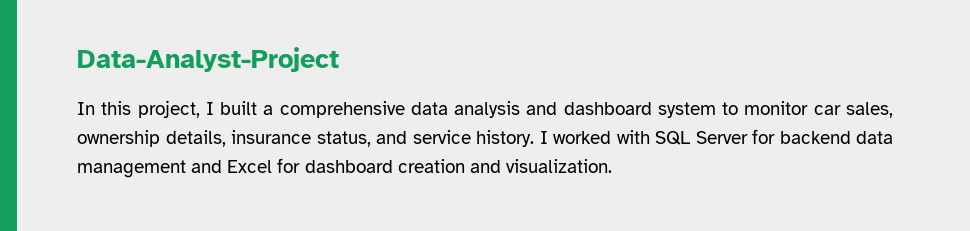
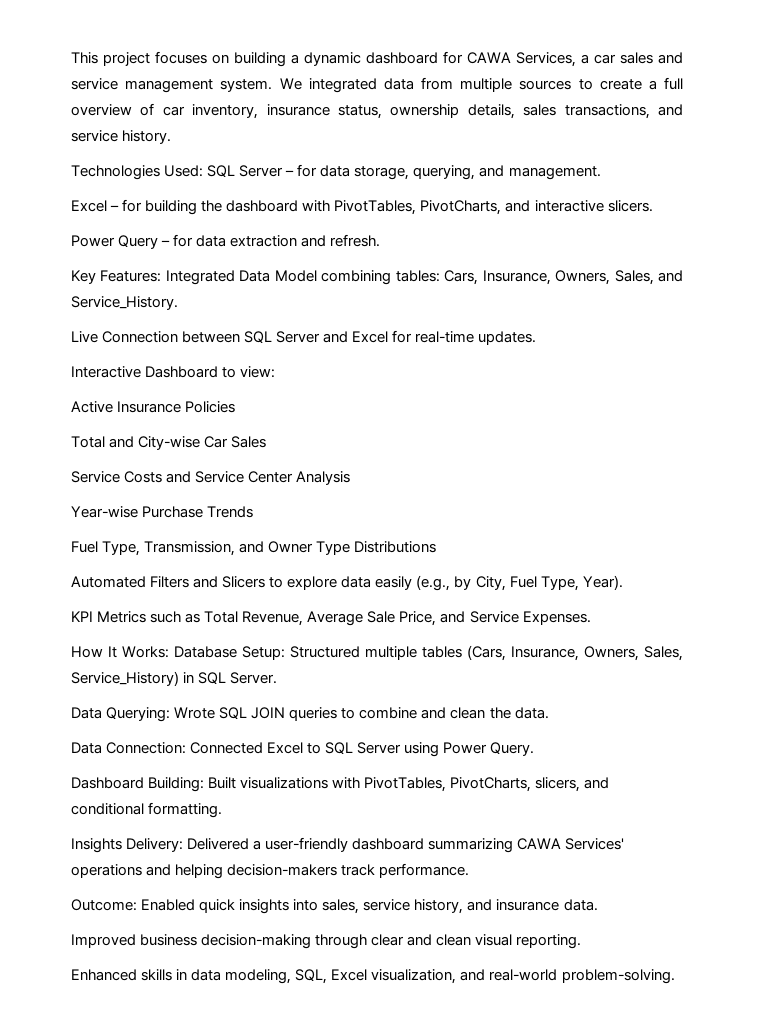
- Data-Analyst-Project
- In this project, I built a comprehensive data analysis and dashboard system to monitor car sales, ownership details, insurance status, and service history. I worked with SQL Server for backend data management and Excel for dashboard creation and visualization.
+ This project focuses on building a dynamic dashboard for CAWA Services, a car sales and service management system. We integrated data from multiple sources to create a full overview of car inventory, insurance status, ownership details, sales transactions, and service history.
+ Technologies Used: SQL Server – for data storage, querying, and management.
+ Excel – for building the dashboard with PivotTables, PivotCharts, and interactive slicers.
+ Power Query – for data extraction and refresh.
+ Key Features: Integrated Data Model combining tables: Cars, Insurance, Owners, Sales, and Service_History.
+ Live Connection between SQL Server and Excel for real-time updates.
+ Interactive Dashboard to view:
+ Active Insurance Policies
+ Total and City-wise Car Sales
+ Service Costs and Service Center Analysis
+ Year-wise Purchase Trends
+ Fuel Type, Transmission, and Owner Type Distributions
+ Automated Filters and Slicers to explore data easily (e.g., by City, Fuel Type, Year).
+ KPI Metrics such as Total Revenue, Average Sale Price, and Service Expenses.
+ How It Works: Database Setup: Structured multiple tables (Cars, Insurance, Owners, Sales, Service_History) in SQL Server.
+ Data Querying: Wrote SQL JOIN queries to combine and clean the data.
+ Data Connection: Connected Excel to SQL Server using Power Query.
+ Dashboard Building: Built visualizations with PivotTables, PivotCharts, slicers, and conditional formatting.
+ Insights Delivery: Delivered a user-friendly dashboard summarizing CAWA Services' operations and helping decision-makers track performance.
+ Outcome: Enabled quick insights into sales, service history, and insurance data.
+ Improved business decision-making through clear and clean visual reporting.
+ Enhanced skills in data modeling, SQL, Excel visualization, and real-world problem-solving.

